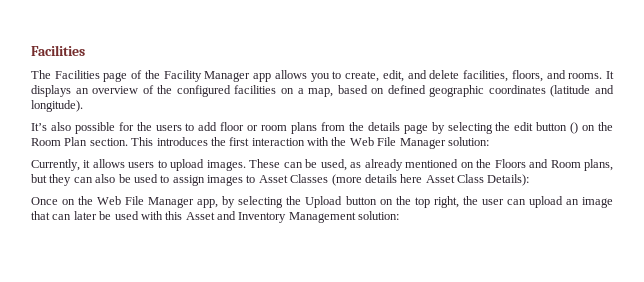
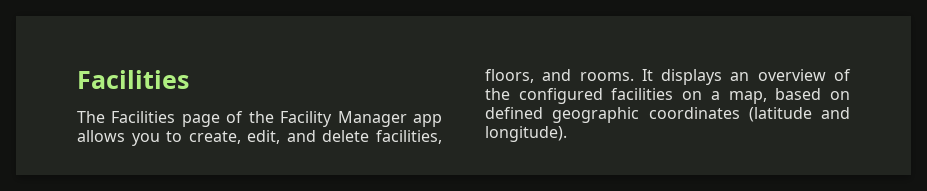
- It’s also possible for the users to add floor or room plans from the details page by selecting the edit button () on the Room Plan section. This introduces the first interaction with the Web File Manager solution:
- Currently, it allows users to upload images. These can be used, as already mentioned on the Floors and Room plans, but they can also be used to assign images to Asset Classes (more details here Asset Class Details):
- Once on the Web File Manager app, by selecting the Upload button on the top right, the user can upload an image that can later be used with this Asset and Inventory Management solution:

